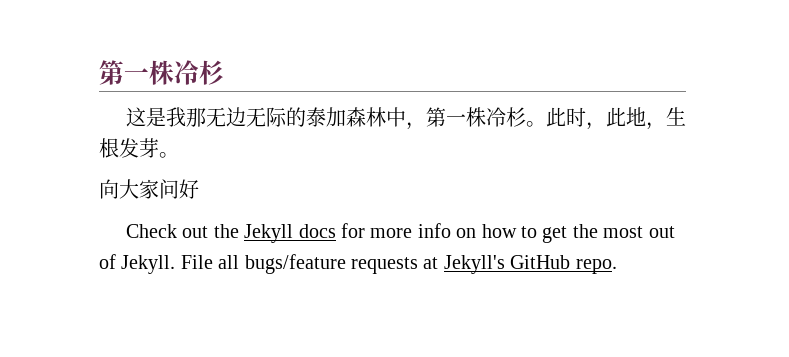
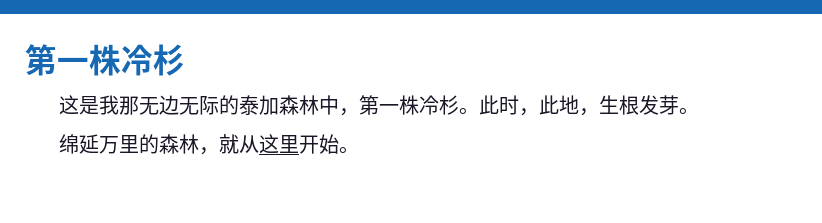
- 向大家问好
- Check out the Jekyll docs for more info on how to get the most out of Jekyll. File all bugs/feature requests at Jekyll's GitHub repo.
+ 绵延万里的森林，就从这里开始。

